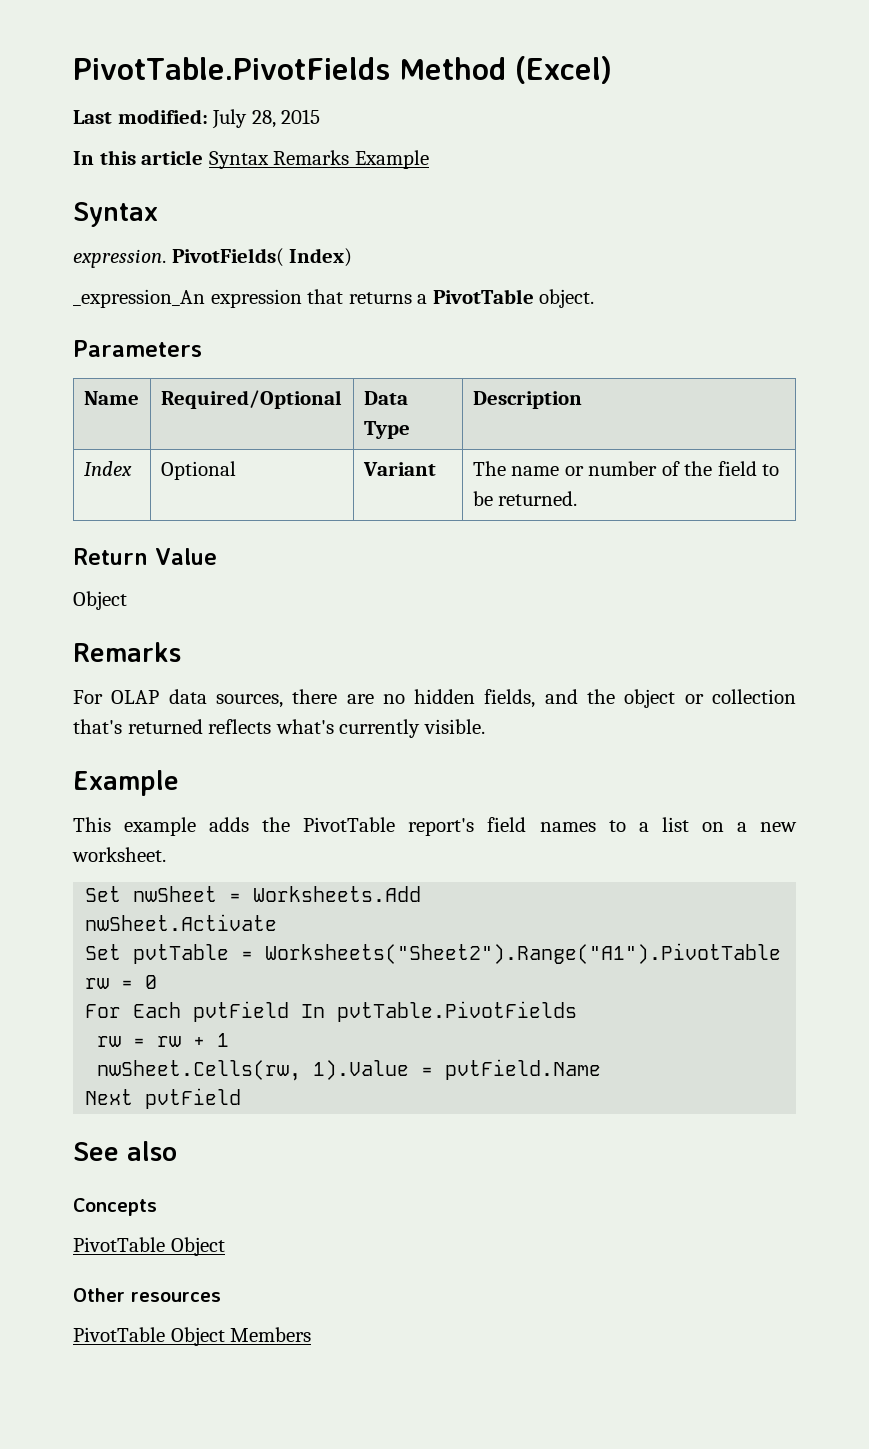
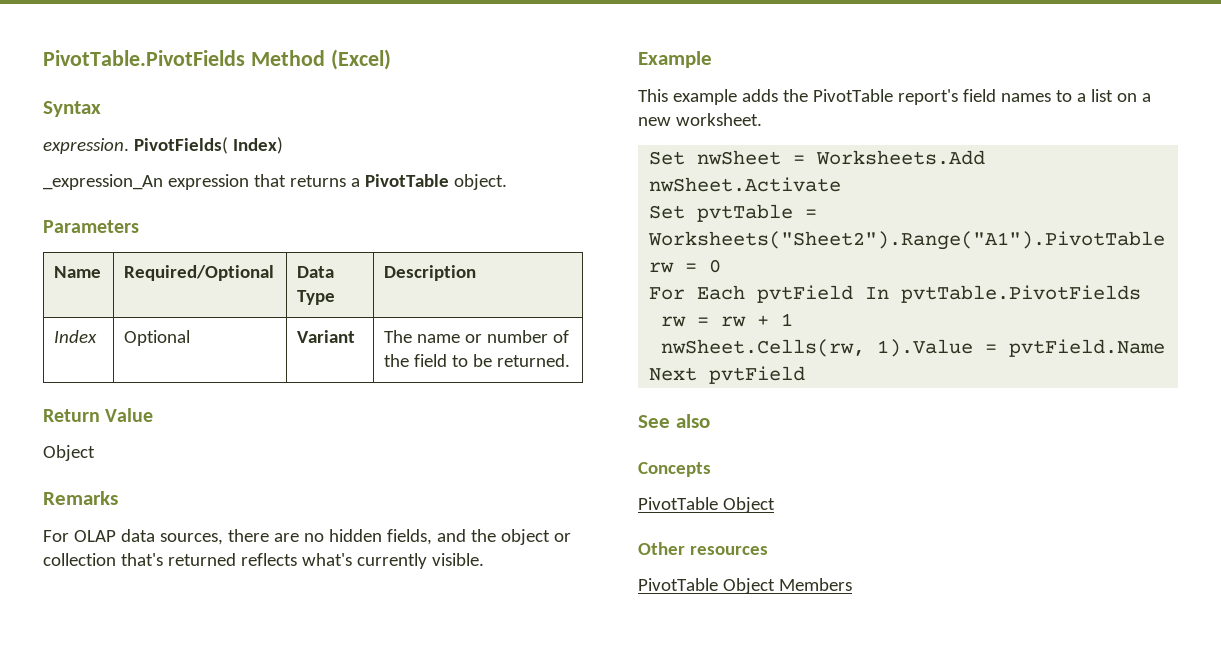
- Last modified: July 28, 2015
- In this article Syntax Remarks Example

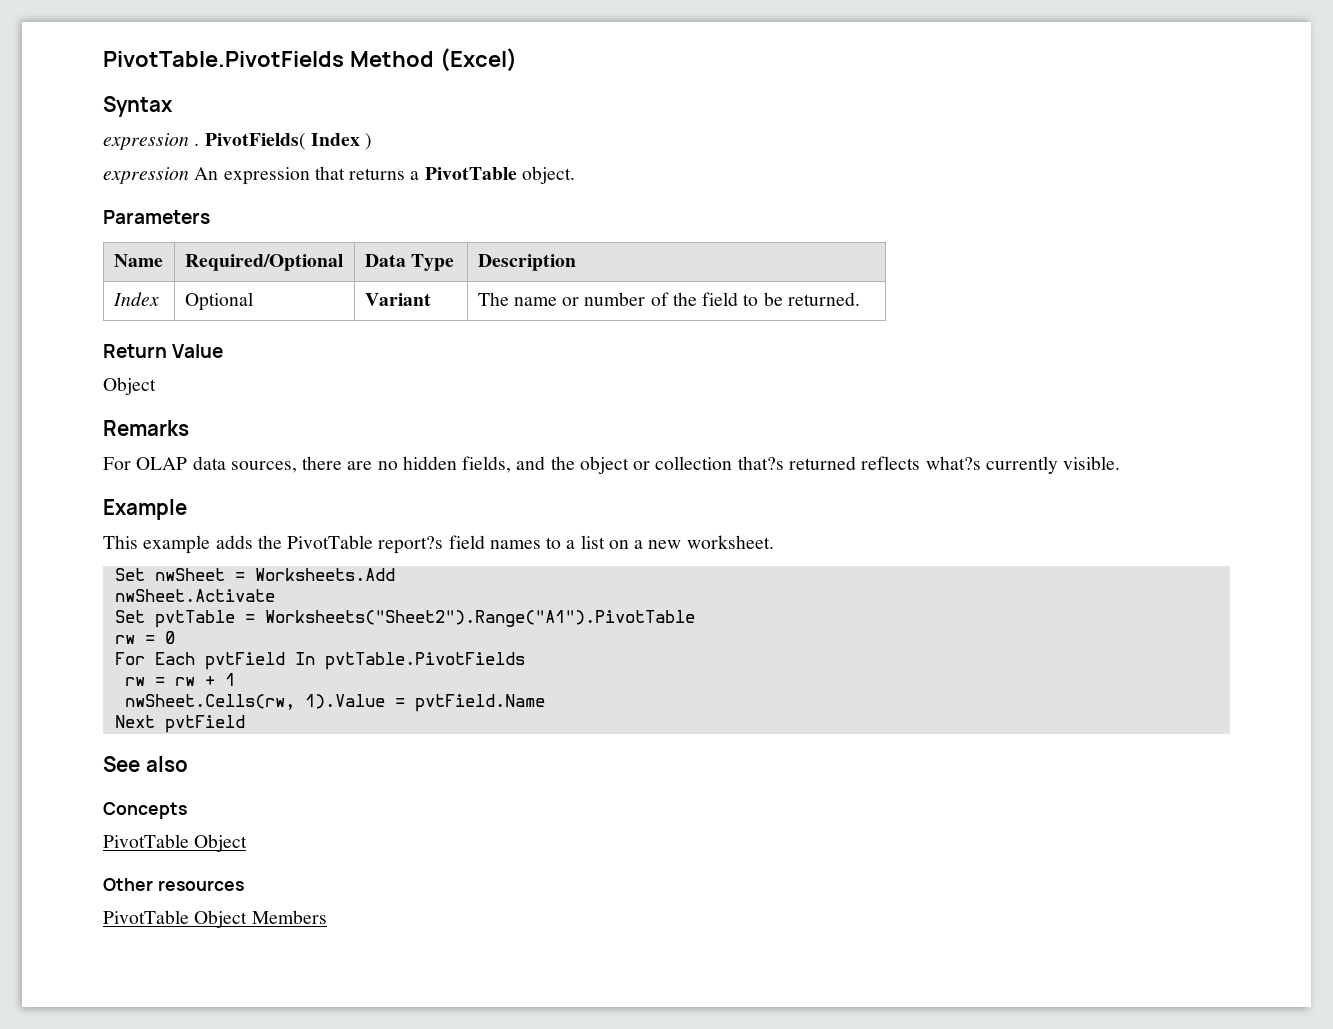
- expression. PivotFields( Index)
- _expression_An expression that returns a PivotTable object.
+ expression . PivotFields( Index )
+ expression An expression that returns a PivotTable object.
- For OLAP data sources, there are no hidden fields, and the object or collection that's returned reflects what's currently visible.
+ For OLAP data sources, there are no hidden fields, and the object or collection that?s returned reflects what?s currently visible.
- This example adds the PivotTable report's field names to a list on a new worksheet.
+ This example adds the PivotTable report?s field names to a list on a new worksheet.

